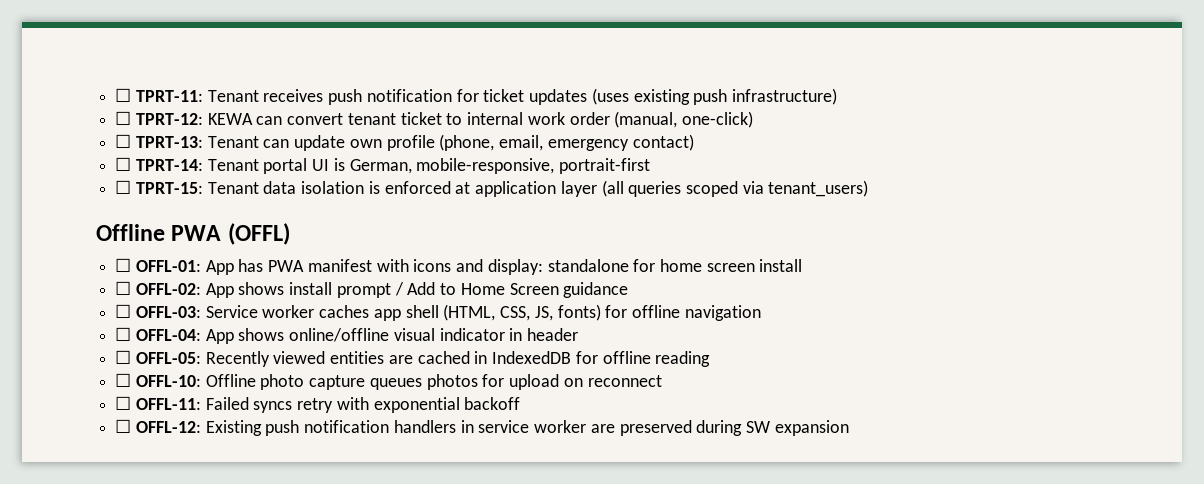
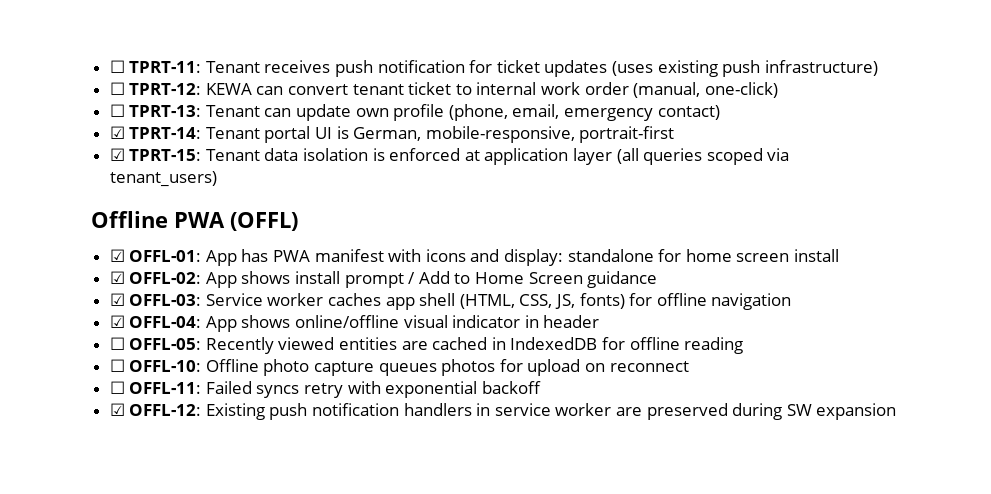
- ☐ TPRT-14: Tenant portal UI is German, mobile-responsive, portrait-first
+ ☑ TPRT-14: Tenant portal UI is German, mobile-responsive, portrait-first
- ☐ TPRT-15: Tenant data isolation is enforced at application layer (all queries scoped via tenant_users)
+ ☑ TPRT-15: Tenant data isolation is enforced at application layer (all queries scoped via tenant_users)
- ☐ OFFL-01: App has PWA manifest with icons and display: standalone for home screen install
+ ☑ OFFL-01: App has PWA manifest with icons and display: standalone for home screen install
- ☐ OFFL-02: App shows install prompt / Add to Home Screen guidance
+ ☑ OFFL-02: App shows install prompt / Add to Home Screen guidance
- ☐ OFFL-03: Service worker caches app shell (HTML, CSS, JS, fonts) for offline navigation
+ ☑ OFFL-03: Service worker caches app shell (HTML, CSS, JS, fonts) for offline navigation
- ☐ OFFL-04: App shows online/offline visual indicator in header
+ ☑ OFFL-04: App shows online/offline visual indicator in header
- ☐ OFFL-12: Existing push notification handlers in service worker are preserved during SW expansion
+ ☑ OFFL-12: Existing push notification handlers in service worker are preserved during SW expansion

